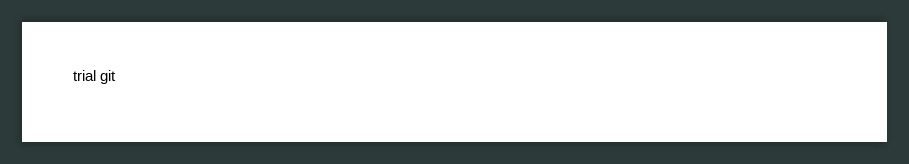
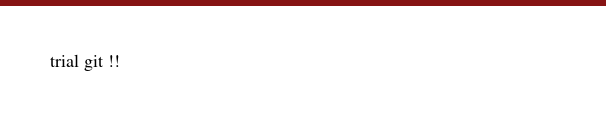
- trial git
+ trial git !!

